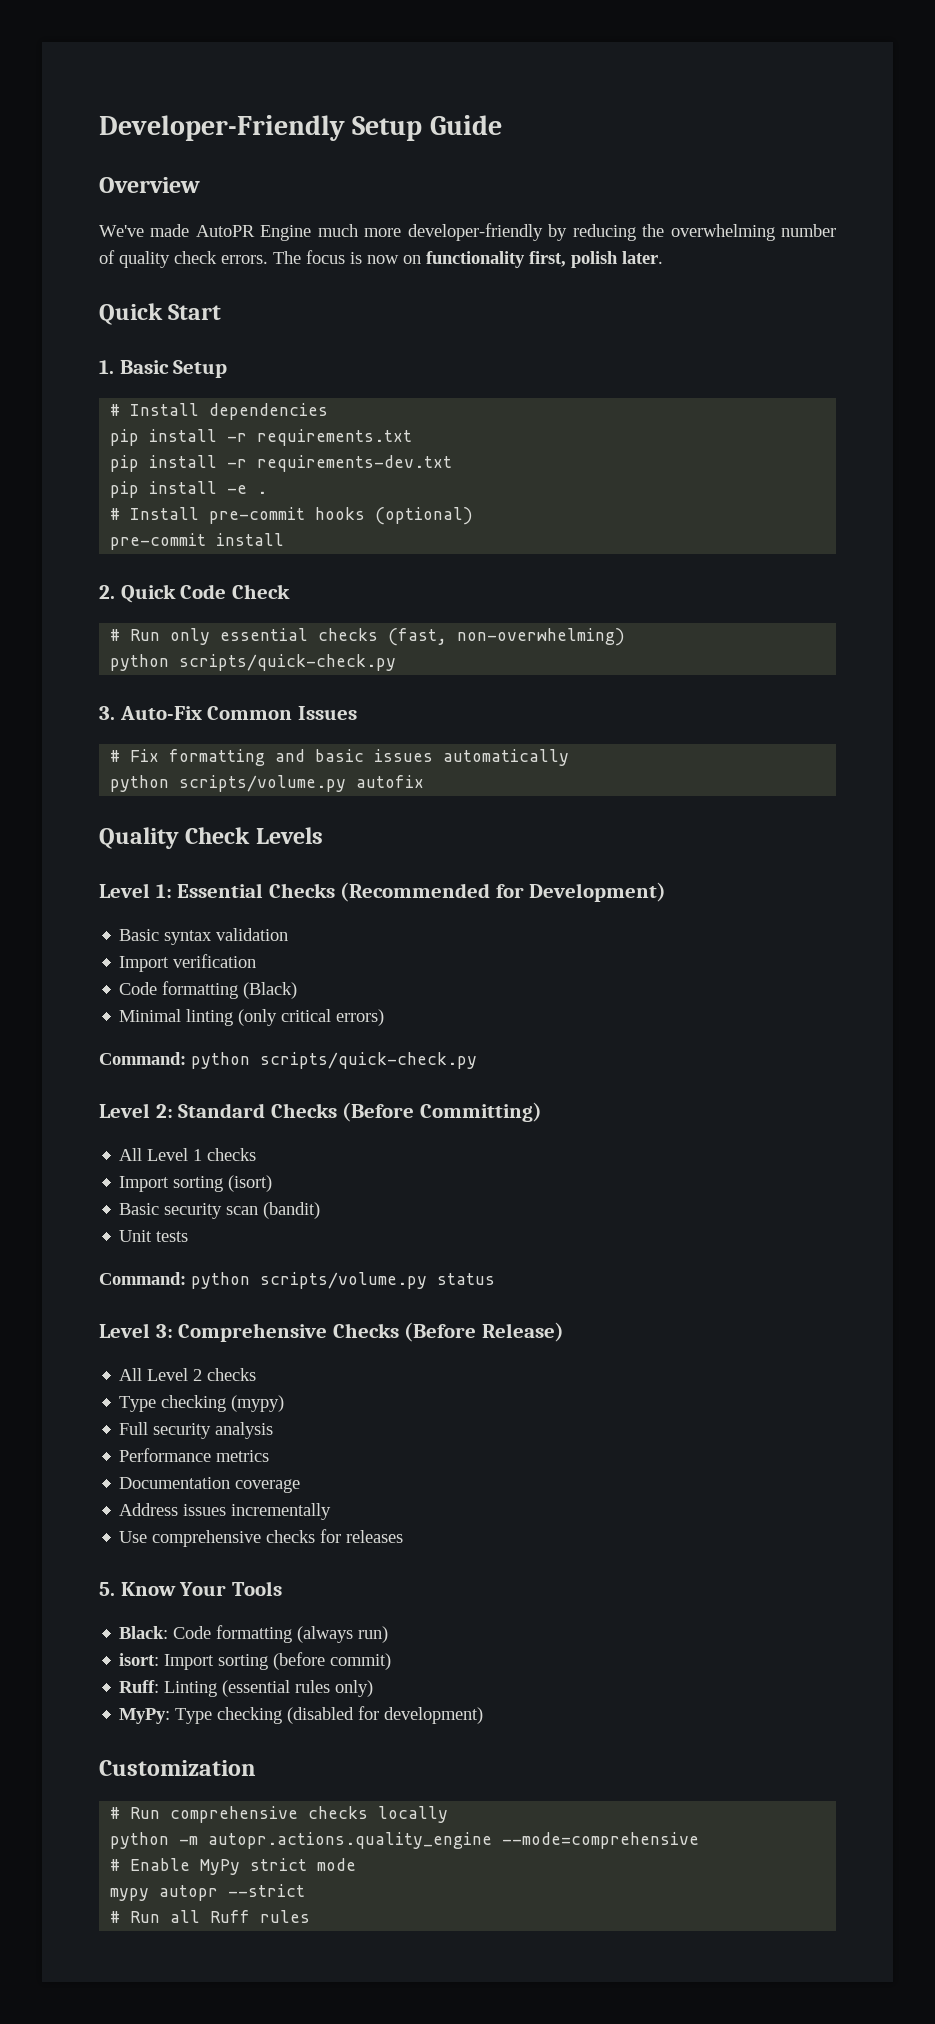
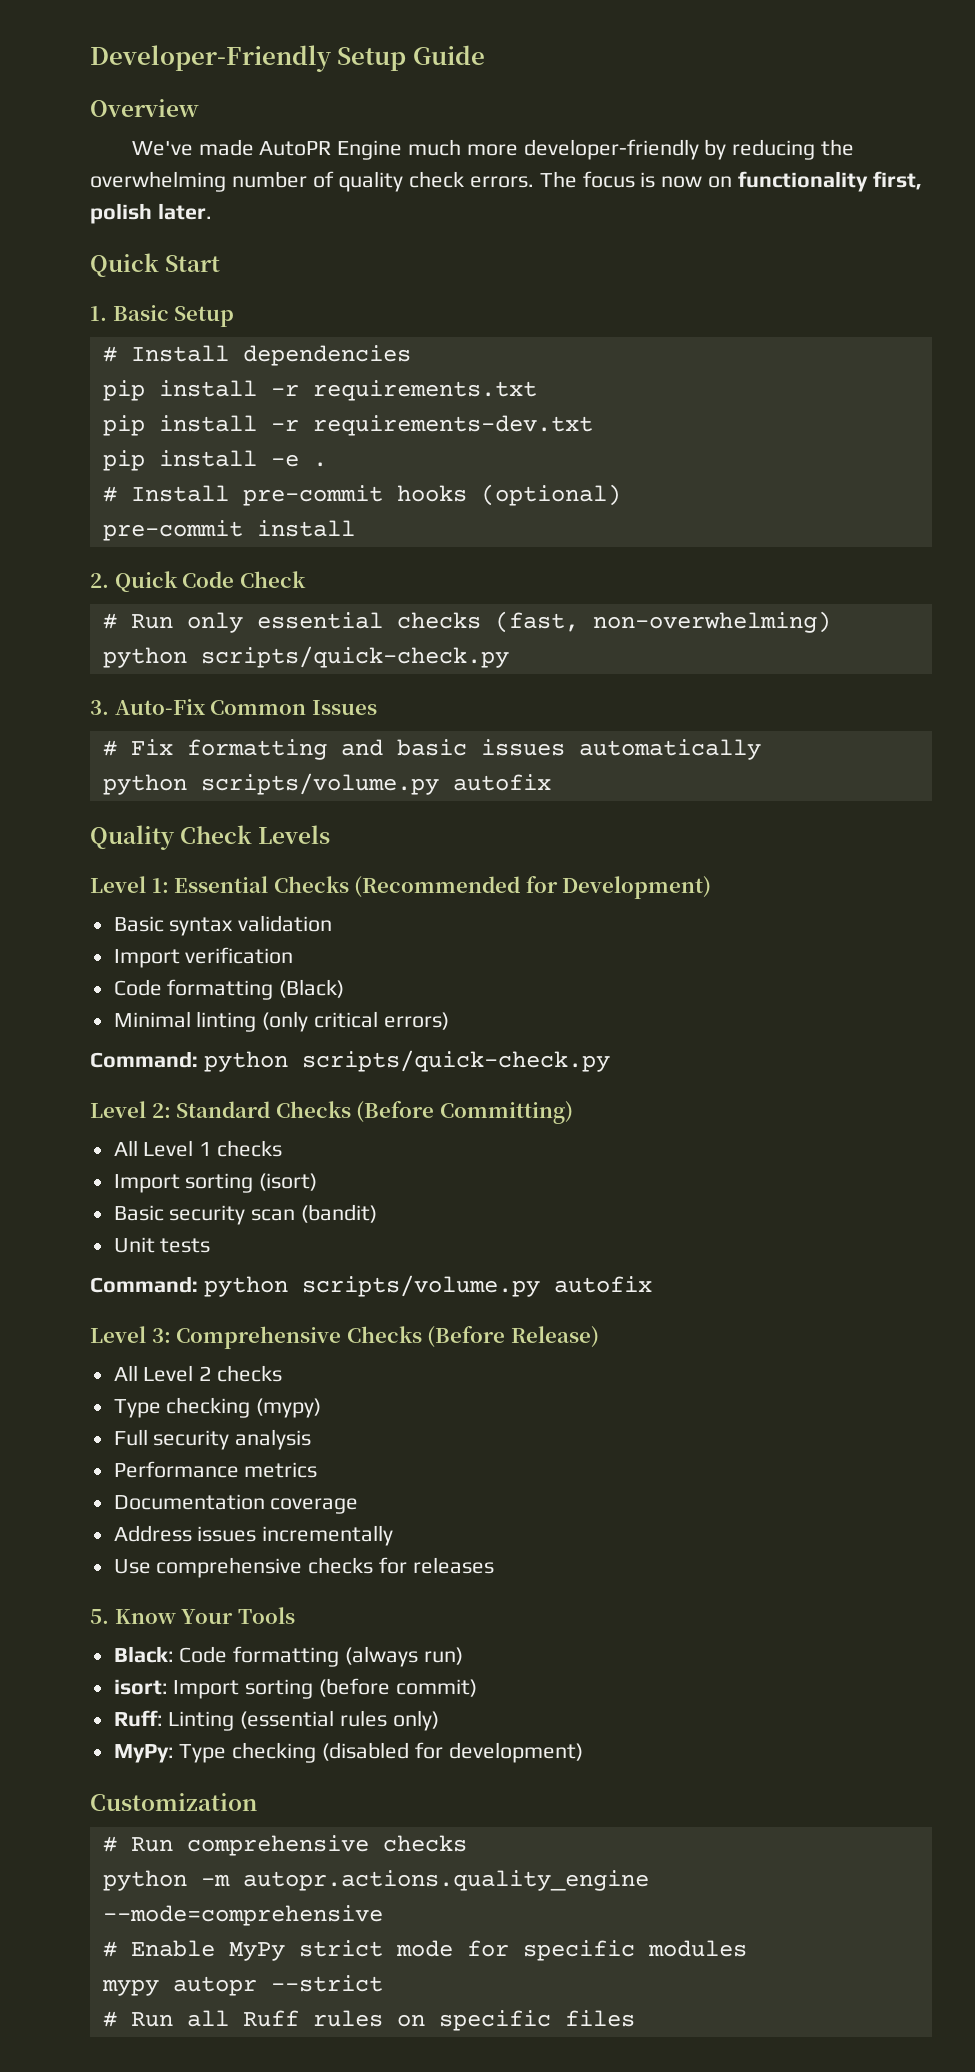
- Command: python scripts/volume.py status
+ Command: python scripts/volume.py autofix
- # Run comprehensive checks locally
+ # Run comprehensive checks
- # Enable MyPy strict mode
+ # Enable MyPy strict mode for specific modules
- # Run all Ruff rules
+ # Run all Ruff rules on specific files

